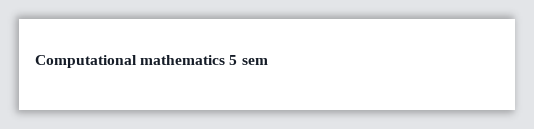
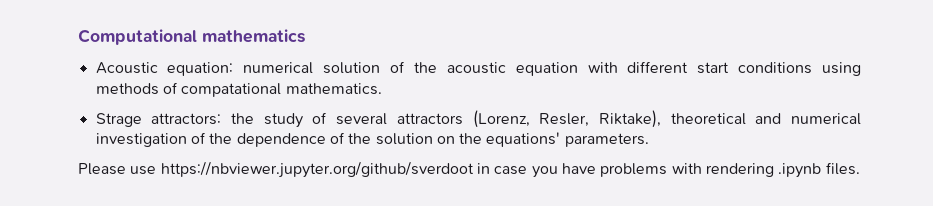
- Computational mathematics 5 sem
+ Computational mathematics
+ Acoustic equation: numerical solution of the acoustic equation with different start conditions using methods of compatational mathematics.
+ Strage attractors: the study of several attractors (Lorenz, Resler, Riktake), theoretical and numerical investigation of the dependence of the solution on the equations' parameters.
+ Please use https://nbviewer.jupyter.org/github/sverdoot in case you have problems with rendering .ipynb files.

